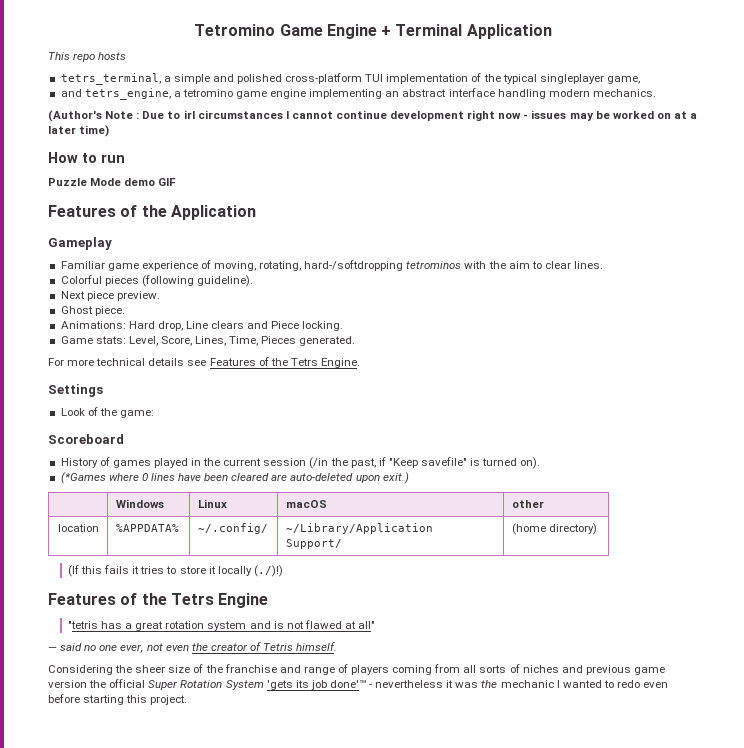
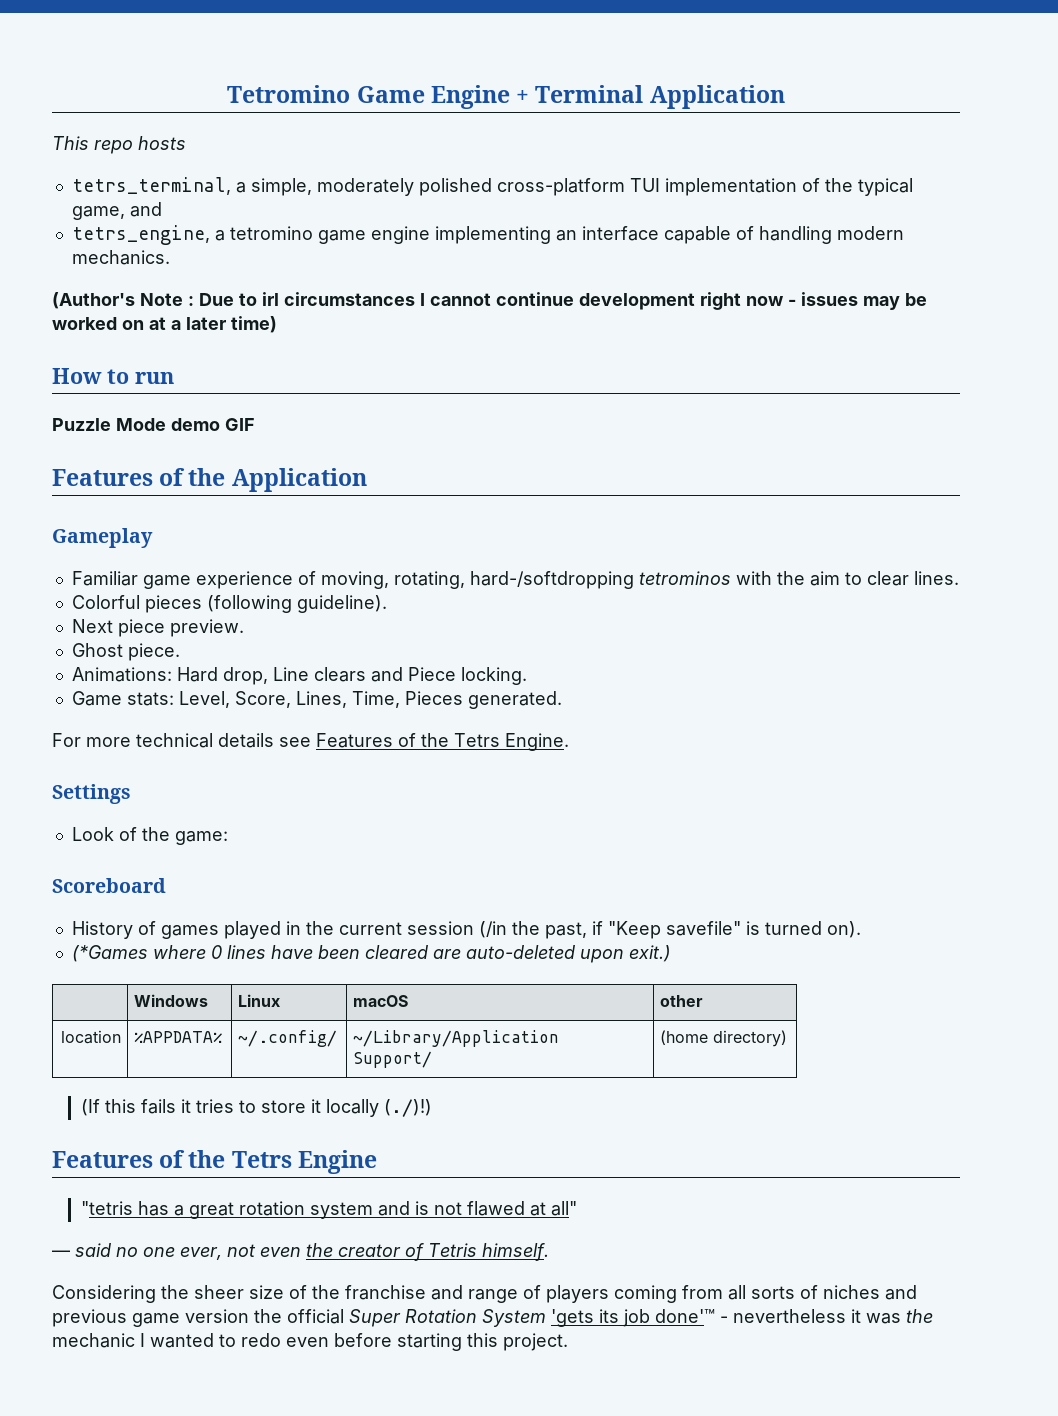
- tetrs_terminal, a simple and polished cross-platform TUI implementation of the typical singleplayer game,
- and tetrs_engine, a tetromino game engine implementing an abstract interface handling modern mechanics.
+ tetrs_terminal, a simple, moderately polished cross-platform TUI implementation of the typical game, and
+ tetrs_engine, a tetromino game engine implementing an interface capable of handling modern mechanics.

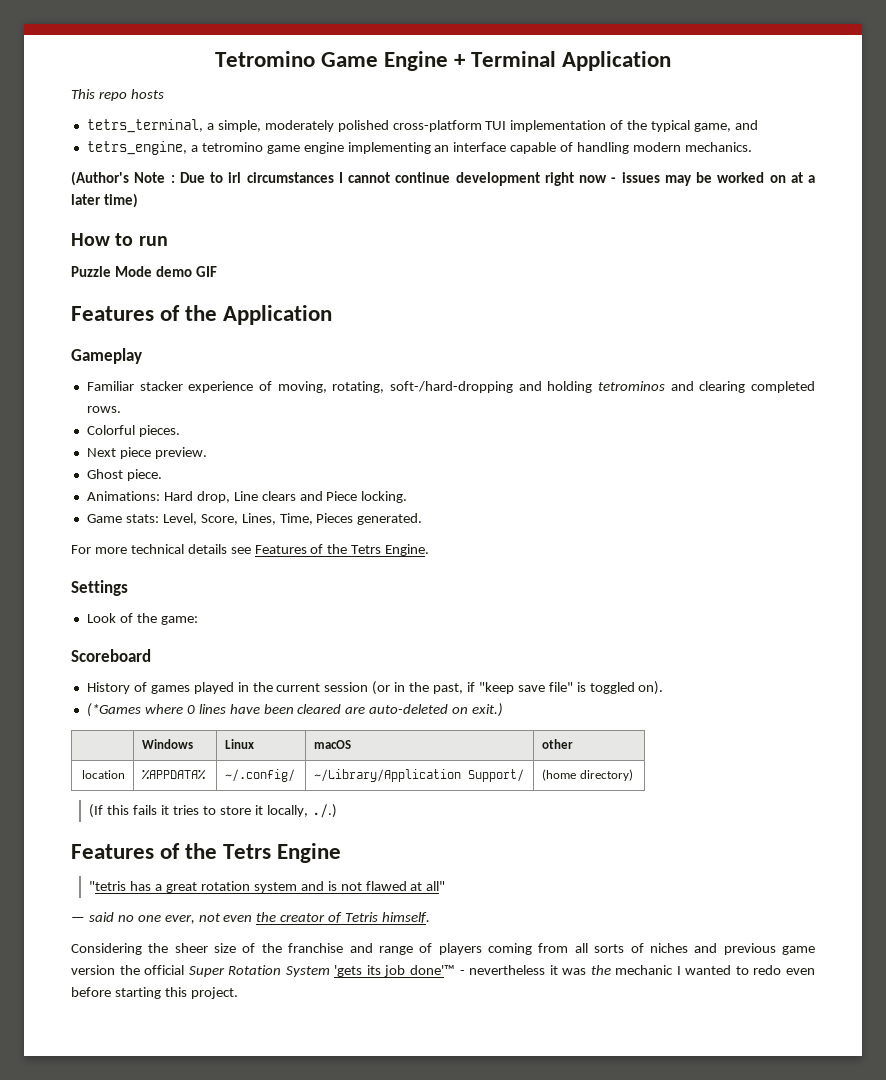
- Familiar game experience of moving, rotating, hard-/softdropping tetrominos with the aim to clear lines.
- Colorful pieces (following guideline).
+ Familiar stacker experience of moving, rotating, soft-/hard-dropping and holding tetrominos and clearing completed rows.
+ Colorful pieces.
- History of games played in the current session (/in the past, if "Keep savefile" is turned on).
+ History of games played in the current session (or in the past, if "keep save file" is toggled on).
- (*Games where 0 lines have been cleared are auto-deleted upon exit.)
+ (*Games where 0 lines have been cleared are auto-deleted on exit.)
- (If this fails it tries to store it locally (./)!)
+ (If this fails it tries to store it locally, ./.)

